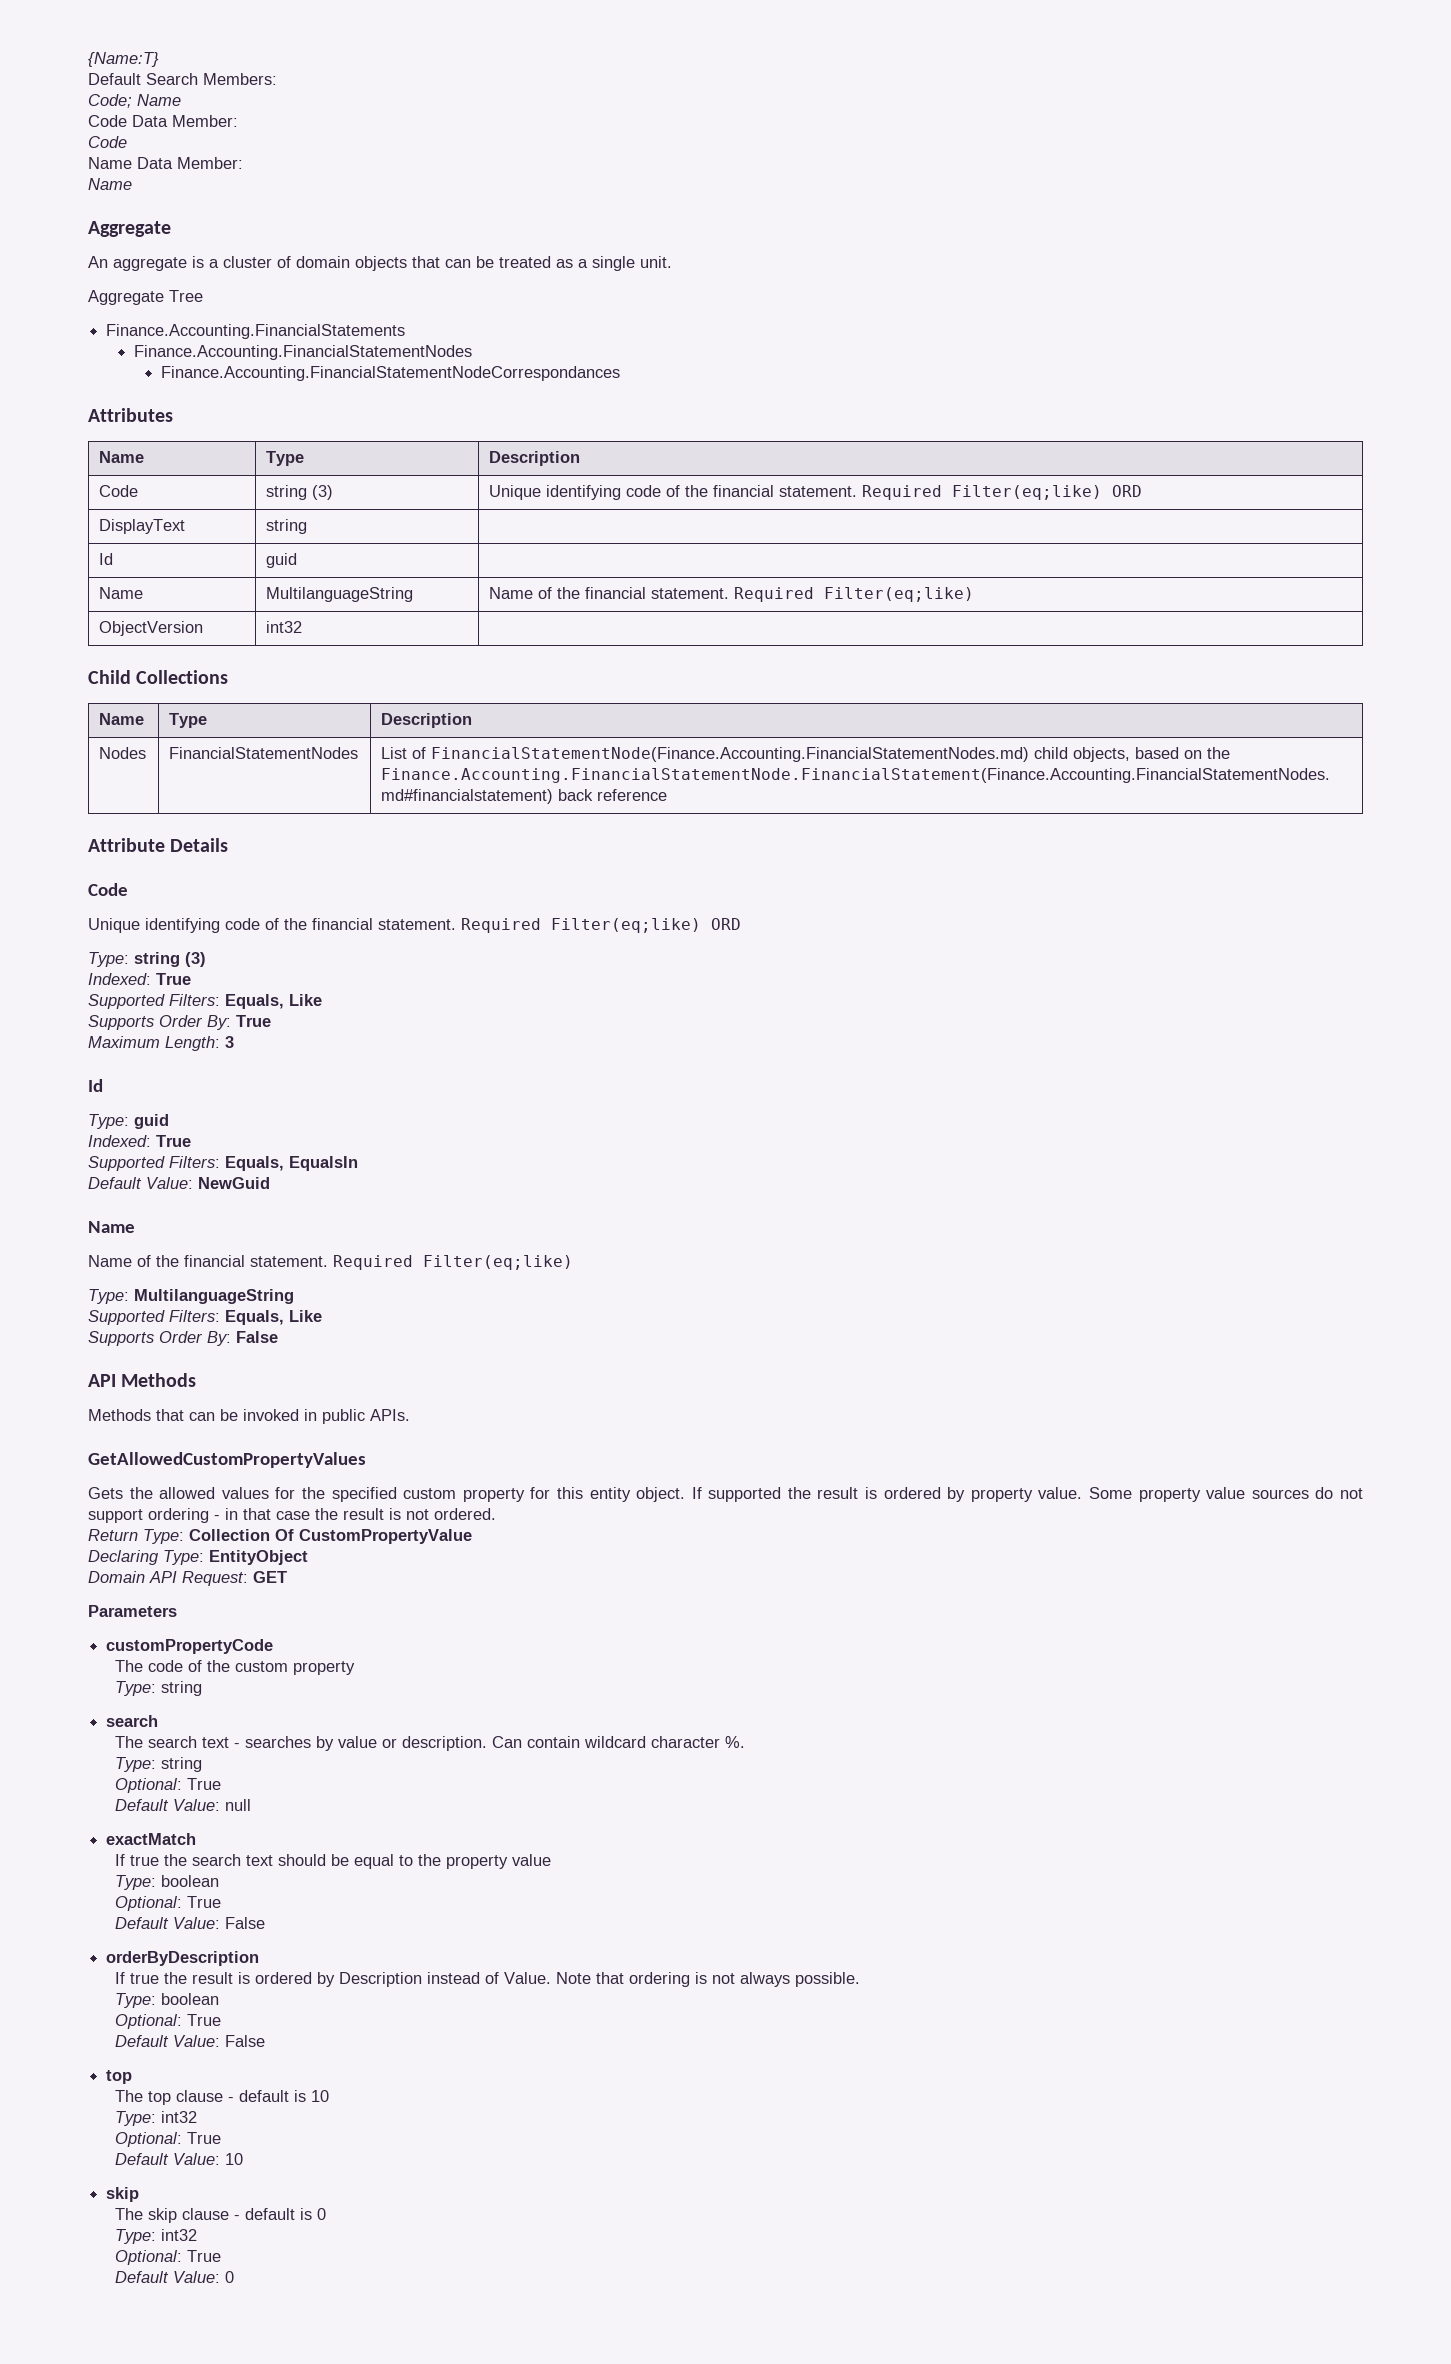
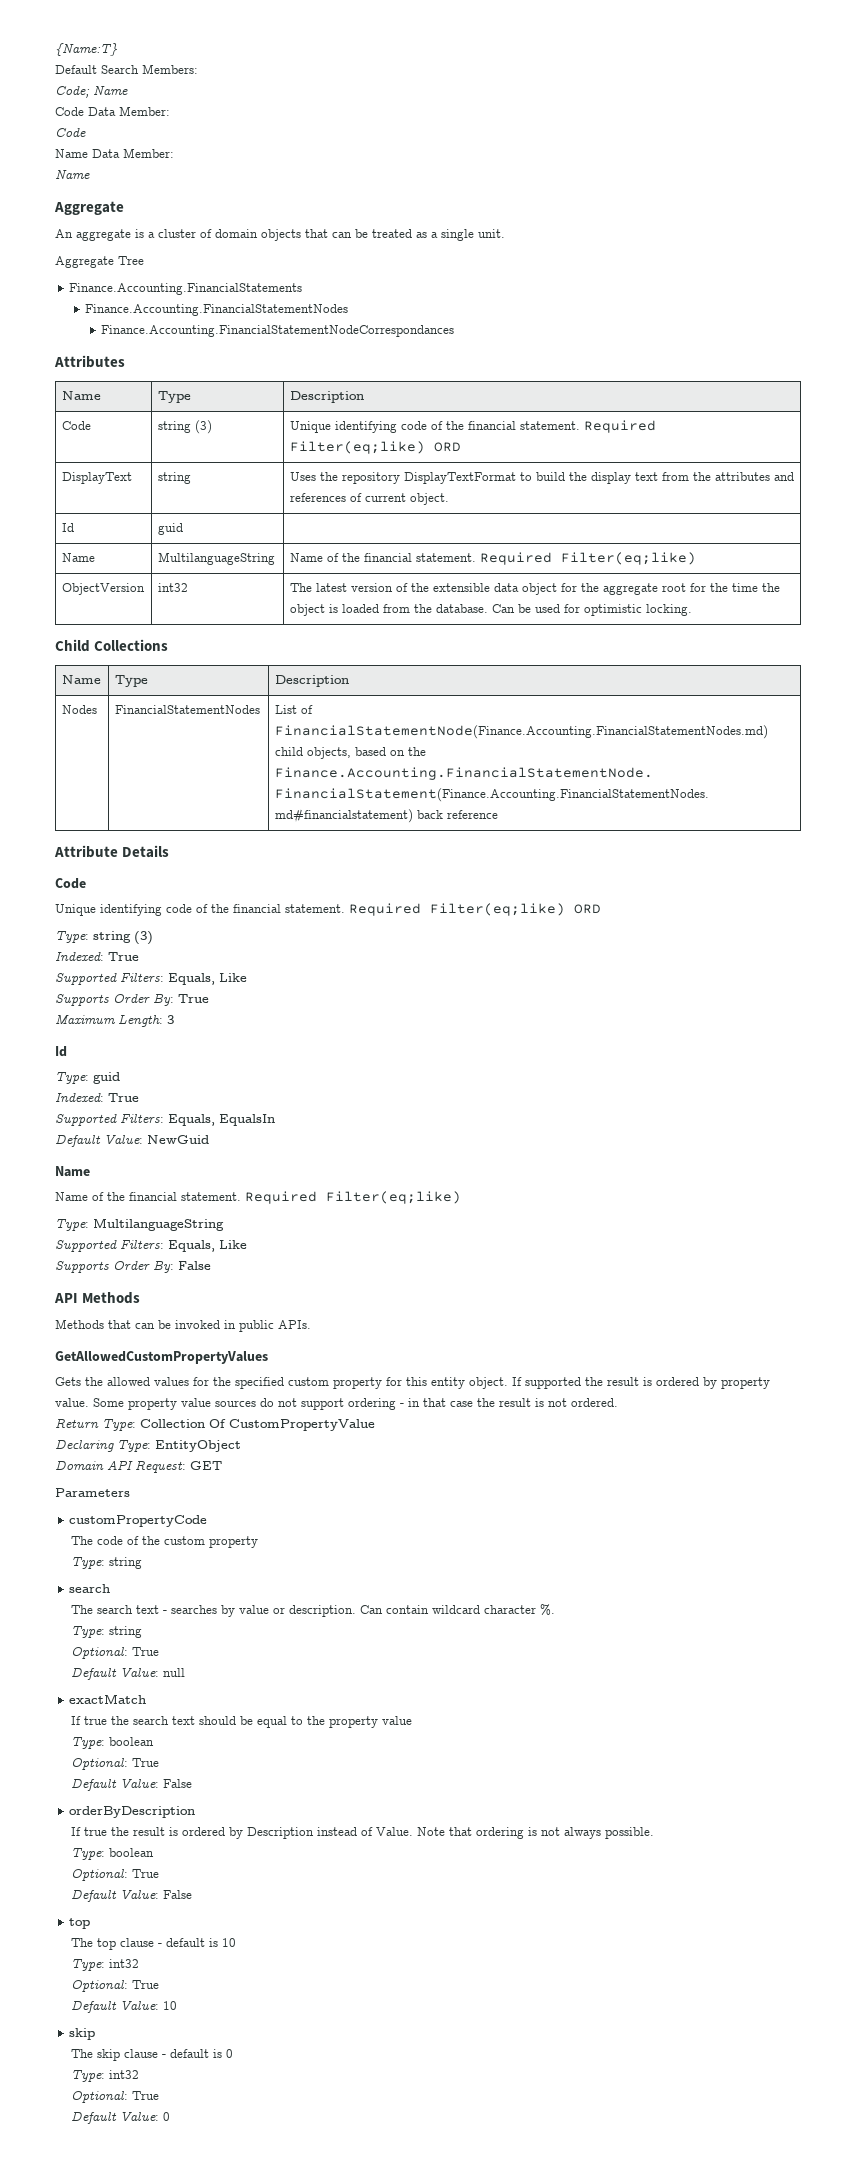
- DisplayText | string |
+ DisplayText | string | Uses the repository DisplayTextFormat to build the display text from the attributes and references of current object.
- ObjectVersion | int32 |
+ ObjectVersion | int32 | The latest version of the extensible data object for the aggregate root for the time the object is loaded from the database. Can be used for optimistic locking.

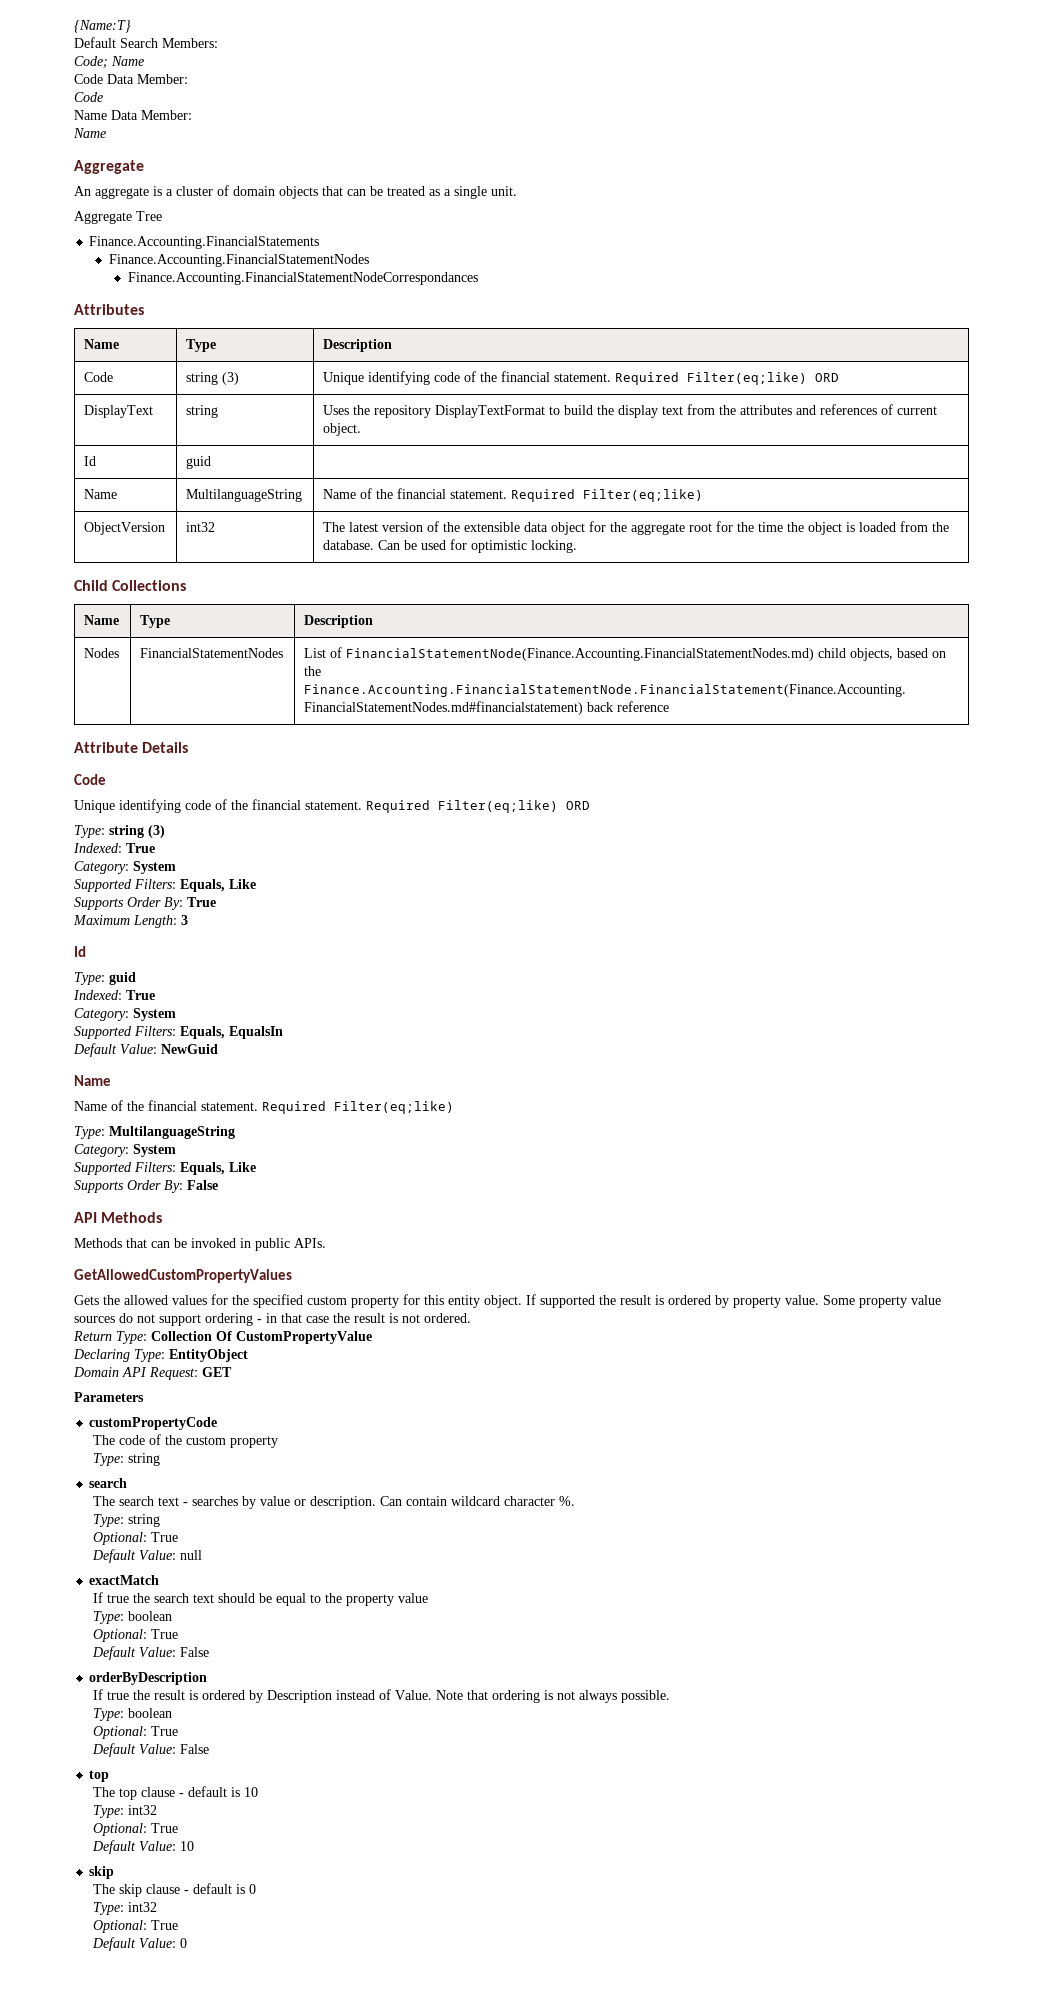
  Type: string (3)
  Indexed: True
+ Category: System
  Type: guid
  Indexed: True
+ Category: System
  Type: MultilanguageString
+ Category: System

